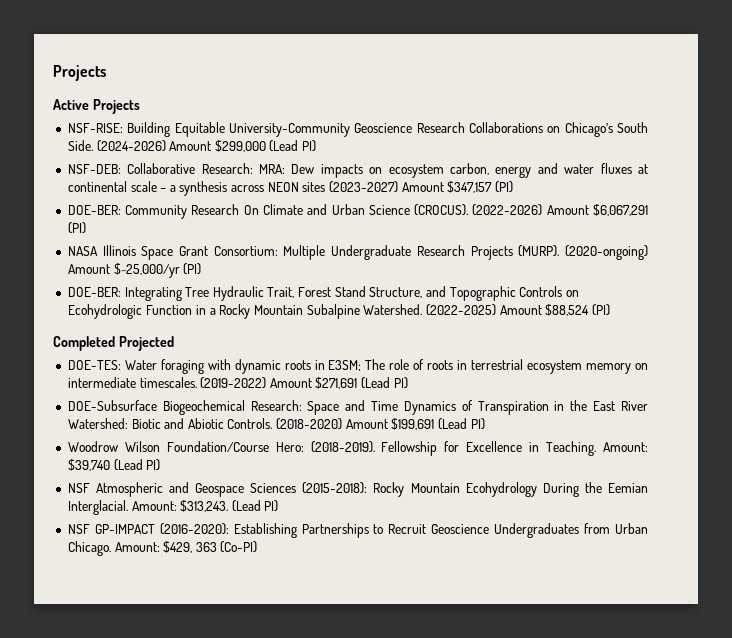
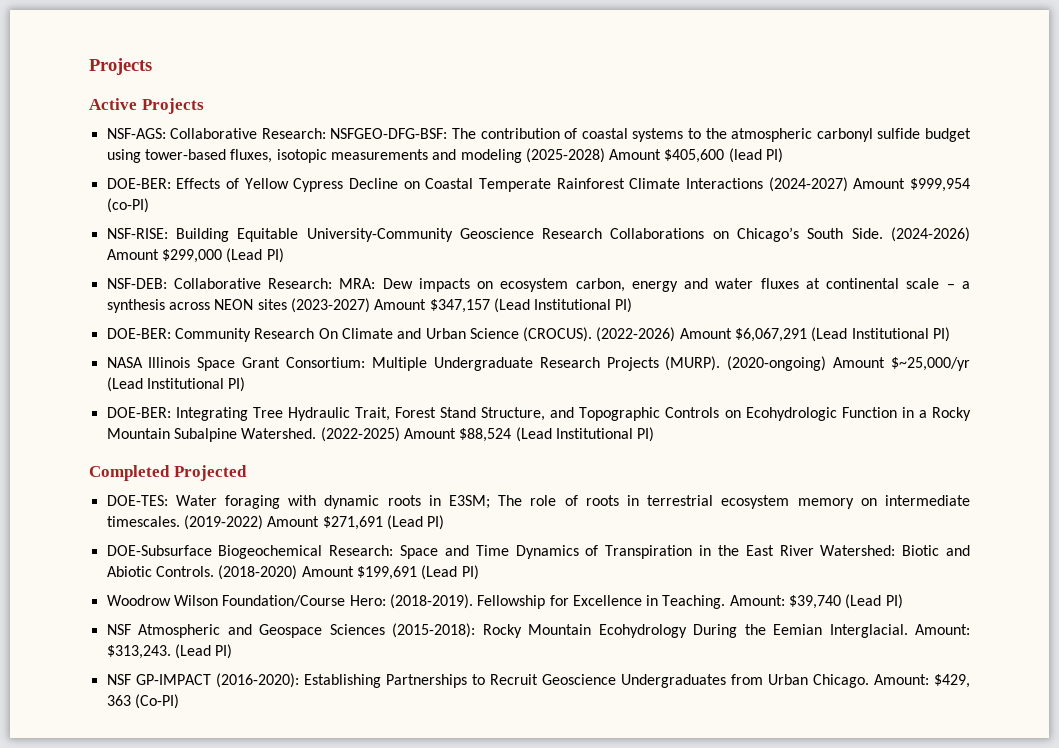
+ NSF-AGS: Collaborative Research: NSFGEO-DFG-BSF: The contribution of coastal systems to the atmospheric carbonyl sulfide budget using tower-based fluxes, isotopic measurements and modeling (2025-2028) Amount $405,600 (lead PI)
+ DOE-BER: Effects of Yellow Cypress Decline on Coastal Temperate Rainforest Climate Interactions (2024-2027) Amount $999,954 (co-PI)
- NSF-DEB: Collaborative Research: MRA: Dew impacts on ecosystem carbon, energy and water fluxes at continental scale – a synthesis across NEON sites (2023-2027) Amount $347,157 (PI)
+ NSF-DEB: Collaborative Research: MRA: Dew impacts on ecosystem carbon, energy and water fluxes at continental scale – a synthesis across NEON sites (2023-2027) Amount $347,157 (Lead Institutional PI)
- (2022-2026) Amount $6,067,291 (PI)
+ (2022-2026) Amount $6,067,291 (Lead Institutional PI)
- (2020-ongoing) Amount $~25,000/yr (PI)
+ (2020-ongoing) Amount $~25,000/yr (Lead Institutional PI)
- (2022-2025) Amount $88,524 (PI)
+ (2022-2025) Amount $88,524 (Lead Institutional PI)

